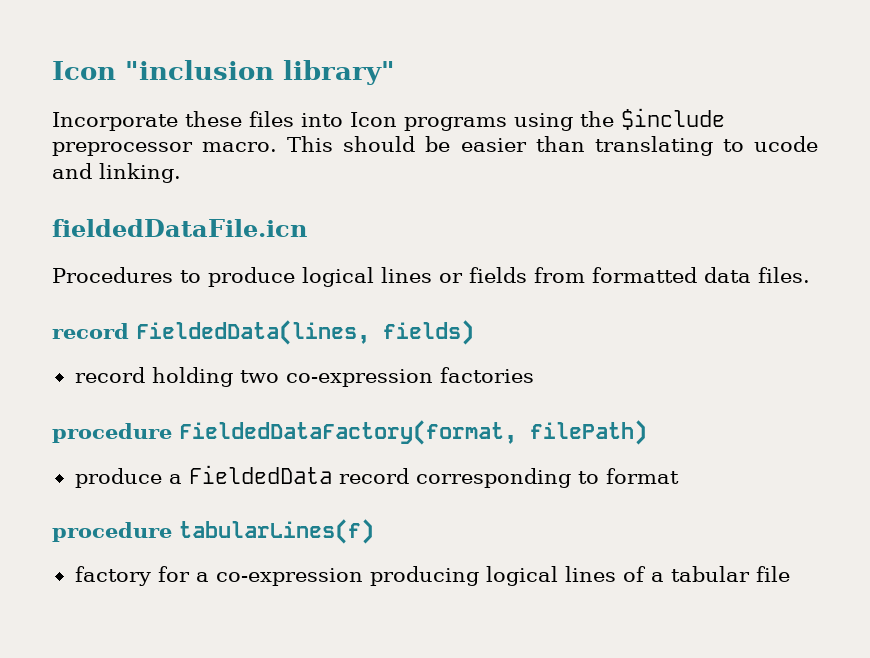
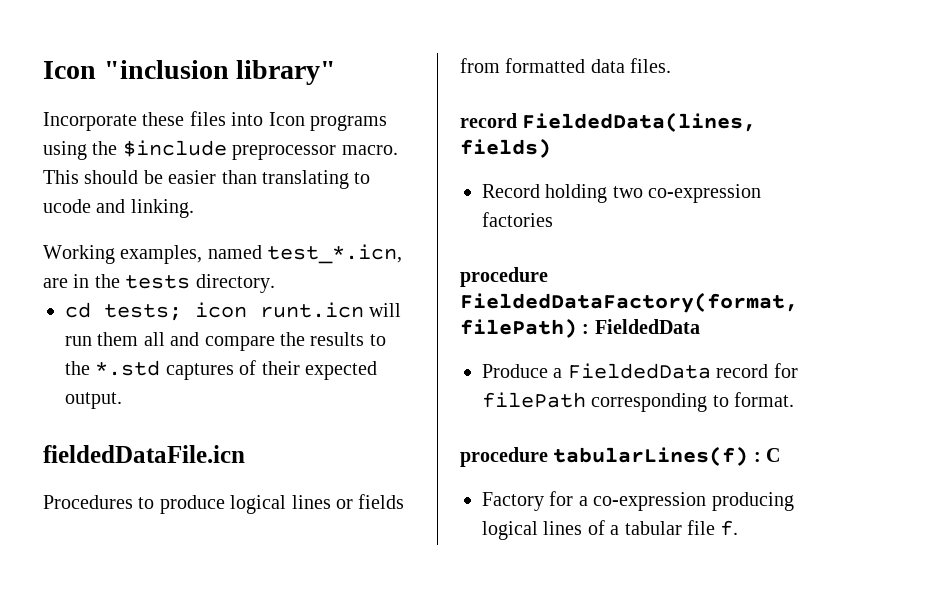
+ Working examples, named test_*.icn, are in the tests directory.
+ cd tests; icon runt.icn will run them all and compare the results to the *.std captures of their expected output.
- record holding two co-expression factories
+ Record holding two co-expression factories
- procedure FieldedDataFactory(format, filePath)
- produce a FieldedData record corresponding to format
+ procedure FieldedDataFactory(format, filePath) : FieldedData
+ Produce a FieldedData record for filePath corresponding to format.
- procedure tabularLines(f)
- factory for a co-expression producing logical lines of a tabular file
+ procedure tabularLines(f) : C
+ Factory for a co-expression producing logical lines of a tabular file f.

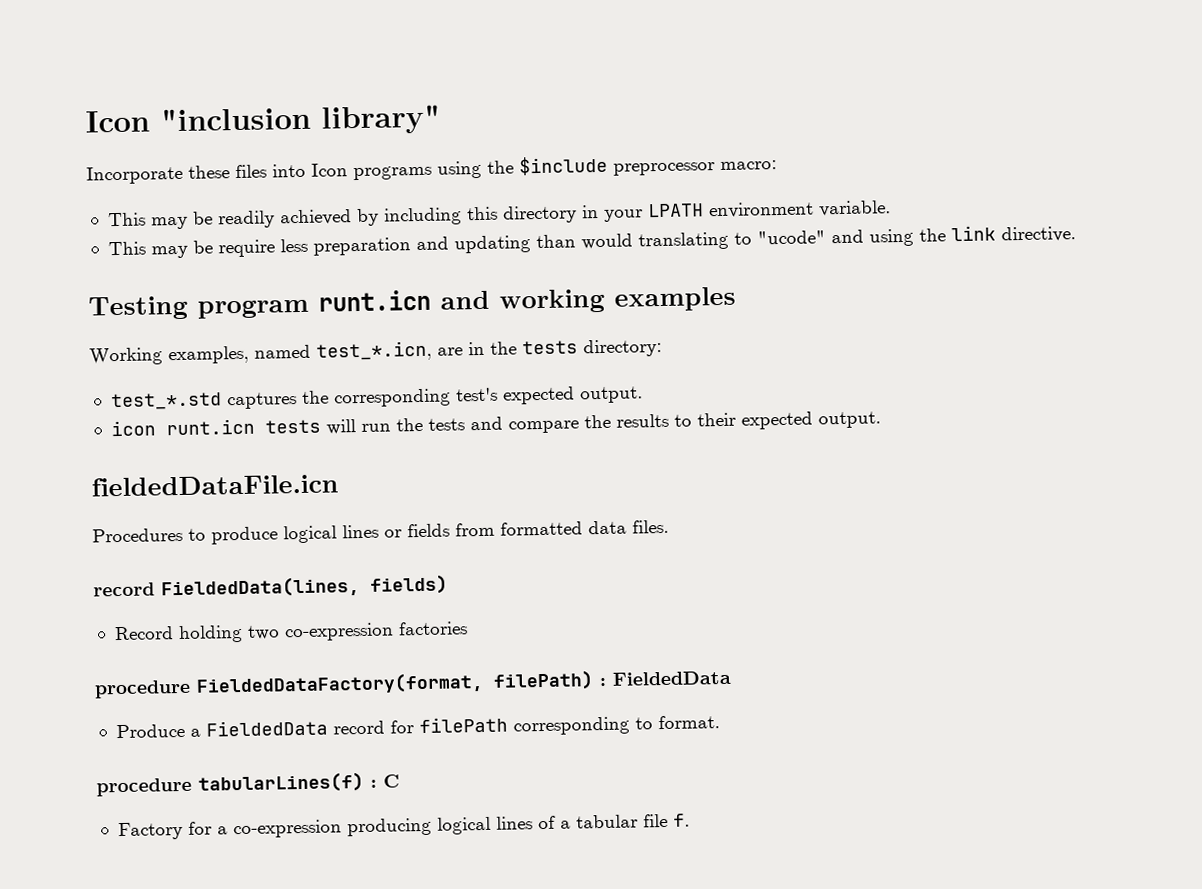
- Incorporate these files into Icon programs using the $include preprocessor macro. This should be easier than translating to ucode and linking.
+ Incorporate these files into Icon programs using the $include preprocessor macro:
+ This may be readily achieved by including this directory in your LPATH environment variable.
+ This may be require less preparation and updating than would translating to "ucode" and using the link directive.
+ Testing program runt.icn and working examples
- Working examples, named test_*.icn, are in the tests directory.
- cd tests; icon runt.icn will run them all and compare the results to the *.std captures of their expected output.
+ Working examples, named test_*.icn, are in the tests directory:
+ test_*.std captures the corresponding test's expected output.
+ icon runt.icn tests will run the tests and compare the results to their expected output.

